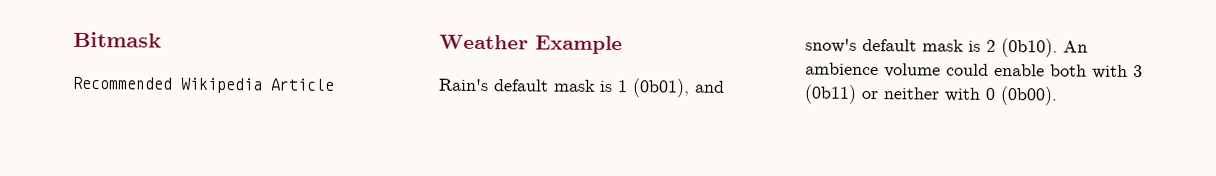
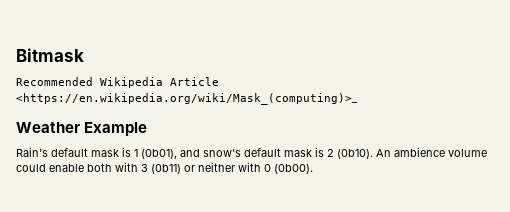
- Recommended Wikipedia Article
+ Recommended Wikipedia Article <https://en.wikipedia.org/wiki/Mask_(computing)>_

